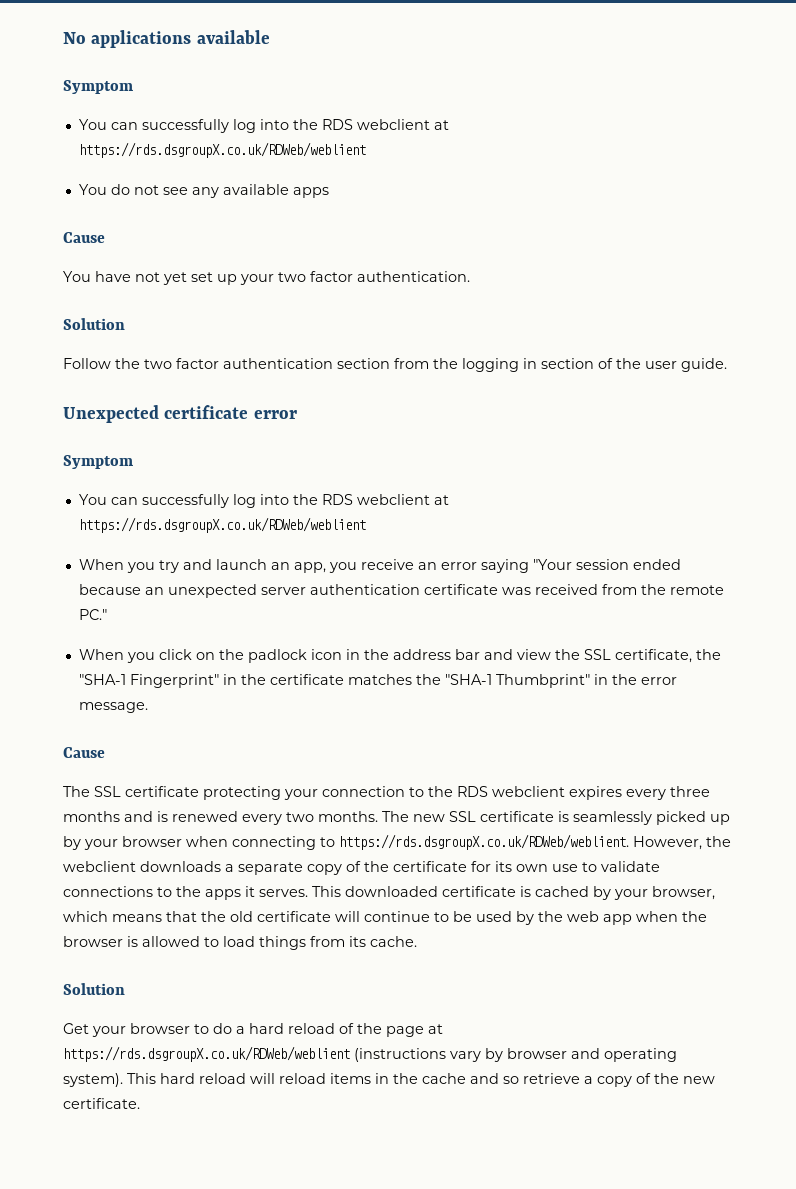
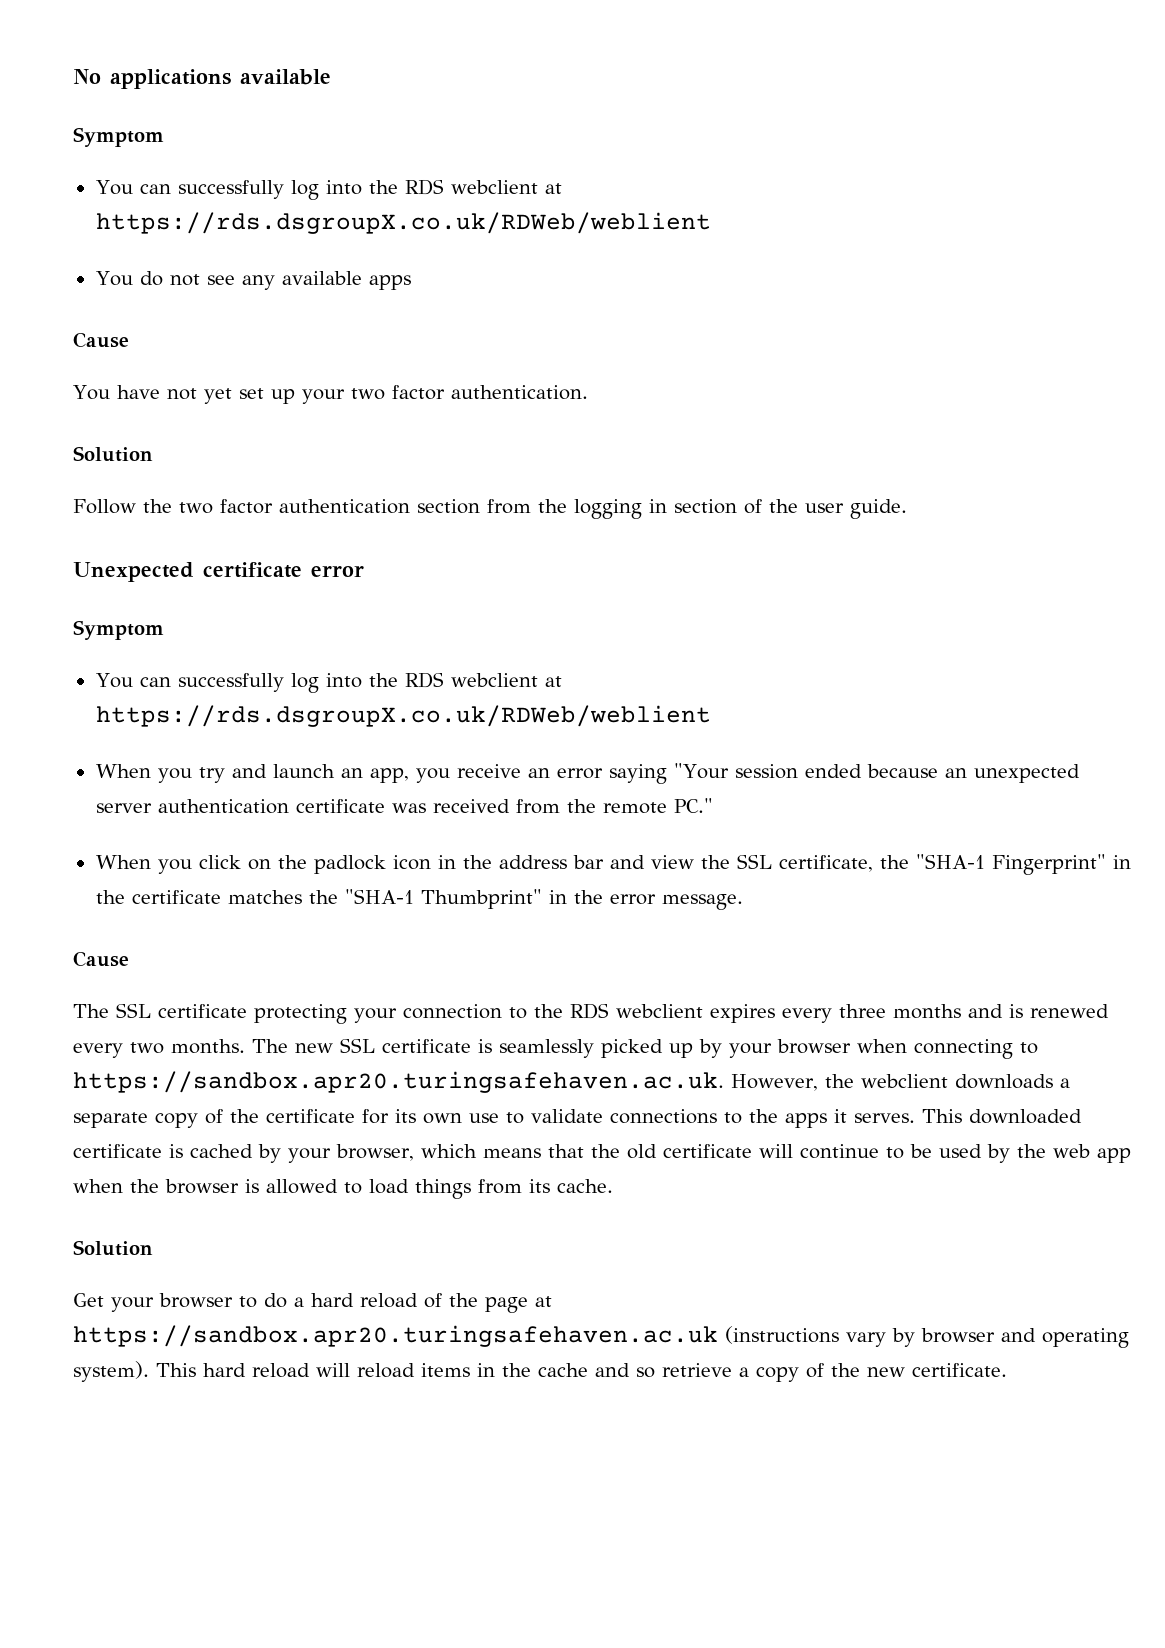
- The new SSL certificate is seamlessly picked up by your browser when connecting to https://rds.dsgroupX.co.uk/RDWeb/weblient. However, the webclient downloads a separate copy of the certificate for its own use to validate connections to the apps it serves.
+ The new SSL certificate is seamlessly picked up by your browser when connecting to https://sandbox.apr20.turingsafehaven.ac.uk. However, the webclient downloads a separate copy of the certificate for its own use to validate connections to the apps it serves.
- Get your browser to do a hard reload of the page at https://rds.dsgroupX.co.uk/RDWeb/weblient (instructions vary by browser and operating system).
+ Get your browser to do a hard reload of the page at https://sandbox.apr20.turingsafehaven.ac.uk (instructions vary by browser and operating system).

